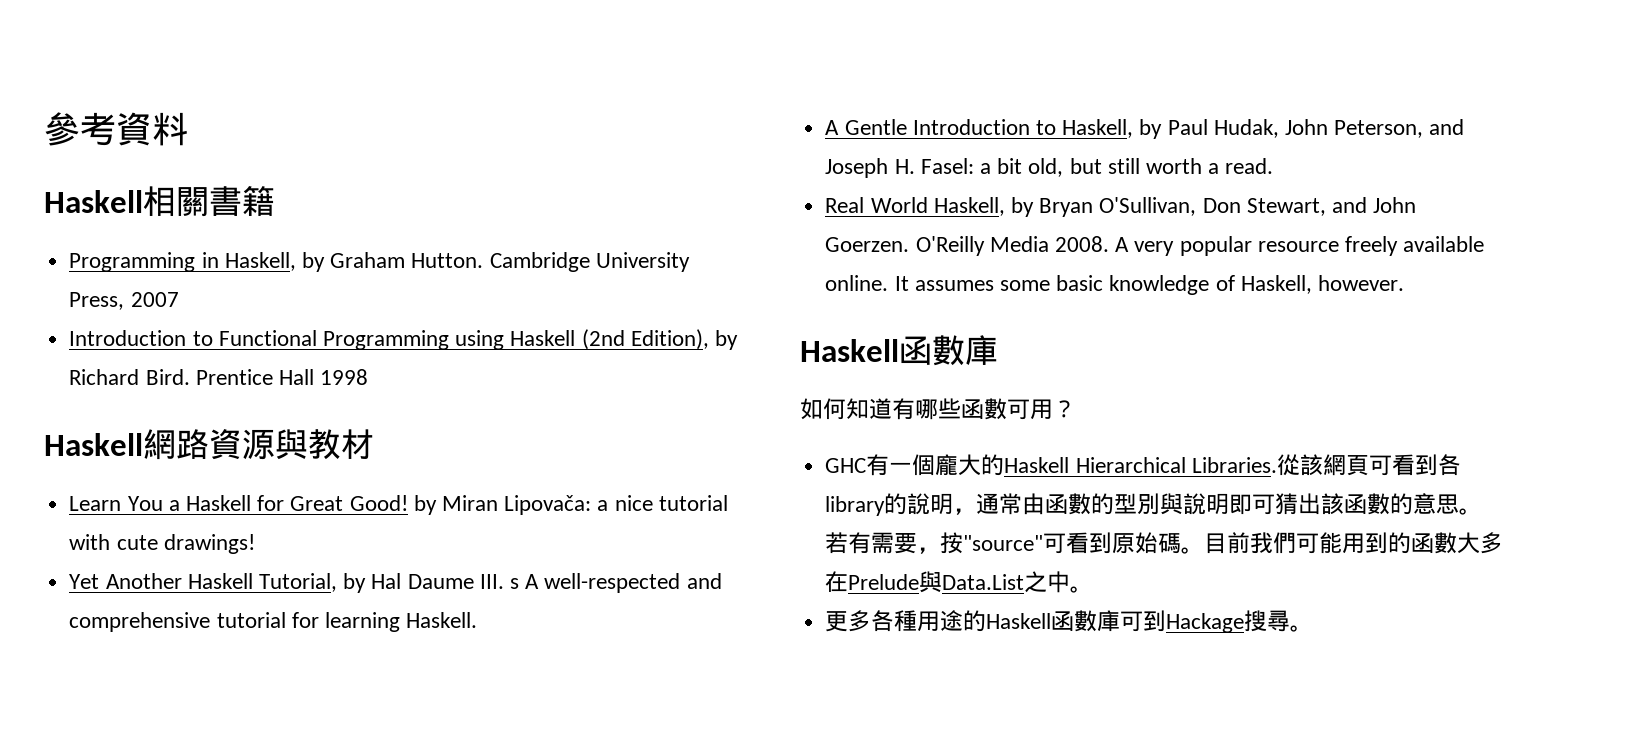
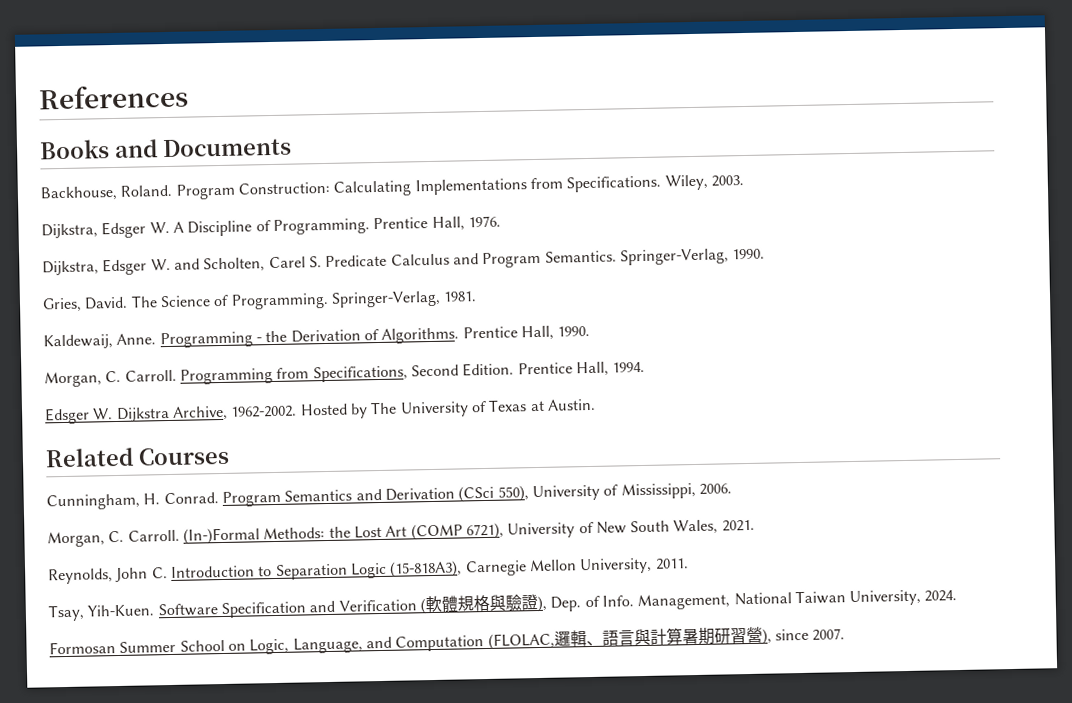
- 參考資料
- Haskell相關書籍
- Programming in Haskell, by Graham Hutton. Cambridge University Press, 2007
- Introduction to Functional Programming using Haskell (2nd Edition), by Richard Bird. Prentice Hall 1998
- Haskell網路資源與教材
- Learn You a Haskell for Great Good! by Miran Lipovača: a nice tutorial with cute drawings!
- Yet Another Haskell Tutorial, by Hal Daume III. s A well-respected and comprehensive tutorial for learning Haskell.
- A Gentle Introduction to Haskell, by Paul Hudak, John Peterson, and Joseph H. Fasel: a bit old, but still worth a read.
- Real World Haskell, by Bryan O'Sullivan, Don Stewart, and John Goerzen. O'Reilly Media 2008. A very popular resource freely available online. It assumes some basic knowledge of Haskell, however.
- Haskell函數庫
- 如何知道有哪些函數可用？
- GHC有一個龐大的Haskell Hierarchical Libraries.從該網頁可看到各library的說明，通常由函數的型別與說明即可猜出該函數的意思。若有需要，按"source"可看到原始碼。目前我們可能用到的函數大多在Prelude與Data.List之中。
- 更多各種用途的Haskell函數庫可到Hackage搜尋。
+ References
+ Books and Documents
+ Backhouse, Roland. Program Construction: Calculating Implementations from Specifications. Wiley, 2003.
+ Dijkstra, Edsger W. A Discipline of Programming. Prentice Hall, 1976.
+ Dijkstra, Edsger W. and Scholten, Carel S. Predicate Calculus and Program Semantics. Springer-Verlag, 1990.
+ Gries, David. The Science of Programming. Springer-Verlag, 1981.
+ Kaldewaij, Anne. Programming - the Derivation of Algorithms. Prentice Hall, 1990.
+ Morgan, C. Carroll. Programming from Specifications, Second Edition. Prentice Hall, 1994.
+ Edsger W. Dijkstra Archive, 1962-2002. Hosted by The University of Texas at Austin.
+ Related Courses
+ Cunningham, H. Conrad. Program Semantics and Derivation (CSci 550), University of Mississippi, 2006.
+ Morgan, C. Carroll. (In-)Formal Methods: the Lost Art (COMP 6721), University of New South Wales, 2021.
+ Reynolds, John C. Introduction to Separation Logic (15-818A3), Carnegie Mellon University, 2011.
+ Tsay, Yih-Kuen. Software Specification and Verification (軟體規格與驗證), Dep. of Info. Management, National Taiwan University, 2024.
+ Formosan Summer School on Logic, Language, and Computation (FLOLAC,邏輯、語言與計算暑期研習營), since 2007.

